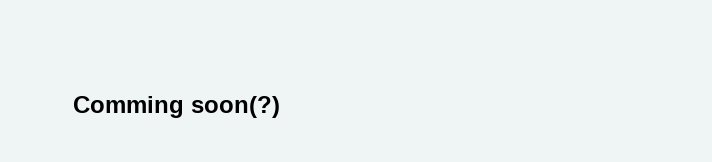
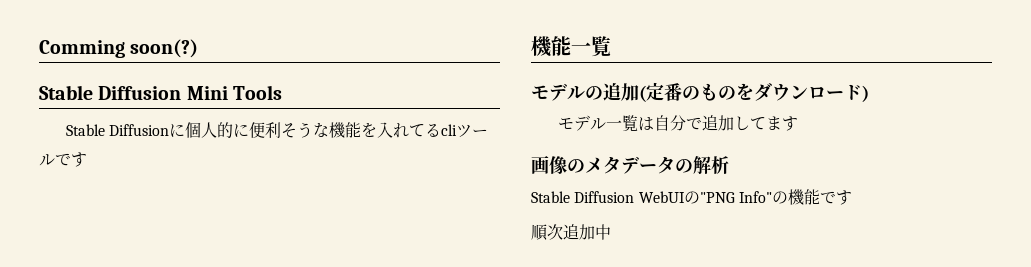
+ Stable Diffusion Mini Tools
+ Stable Diffusionに個人的に便利そうな機能を入れてるcliツールです
+ 機能一覧
+ モデルの追加(定番のものをダウンロード)
+ モデル一覧は自分で追加してます
+ 画像のメタデータの解析
+ Stable Diffusion WebUIの"PNG Info"の機能です
+ 順次追加中

